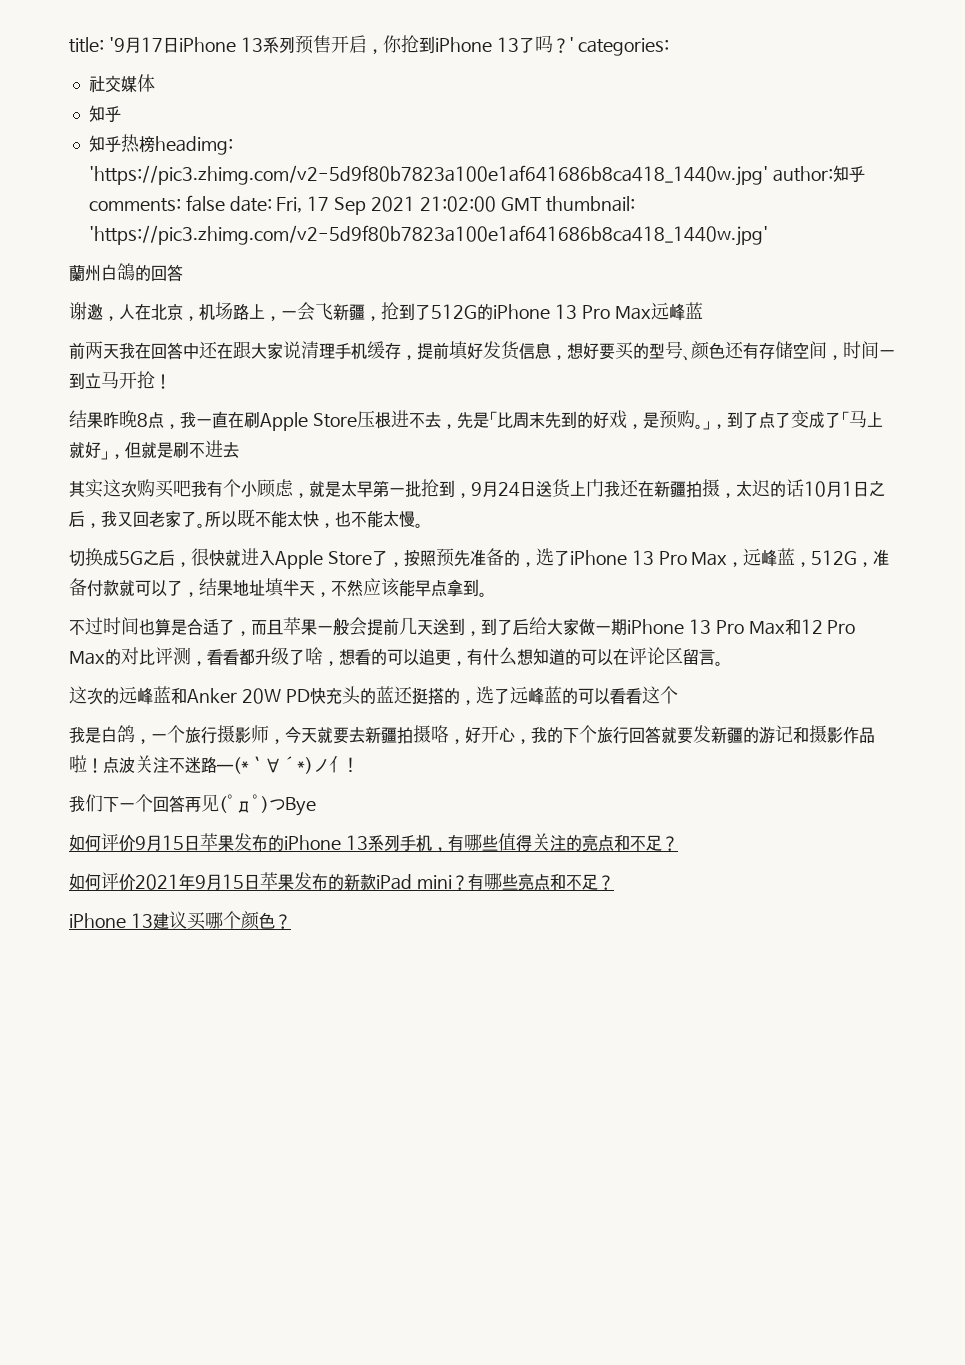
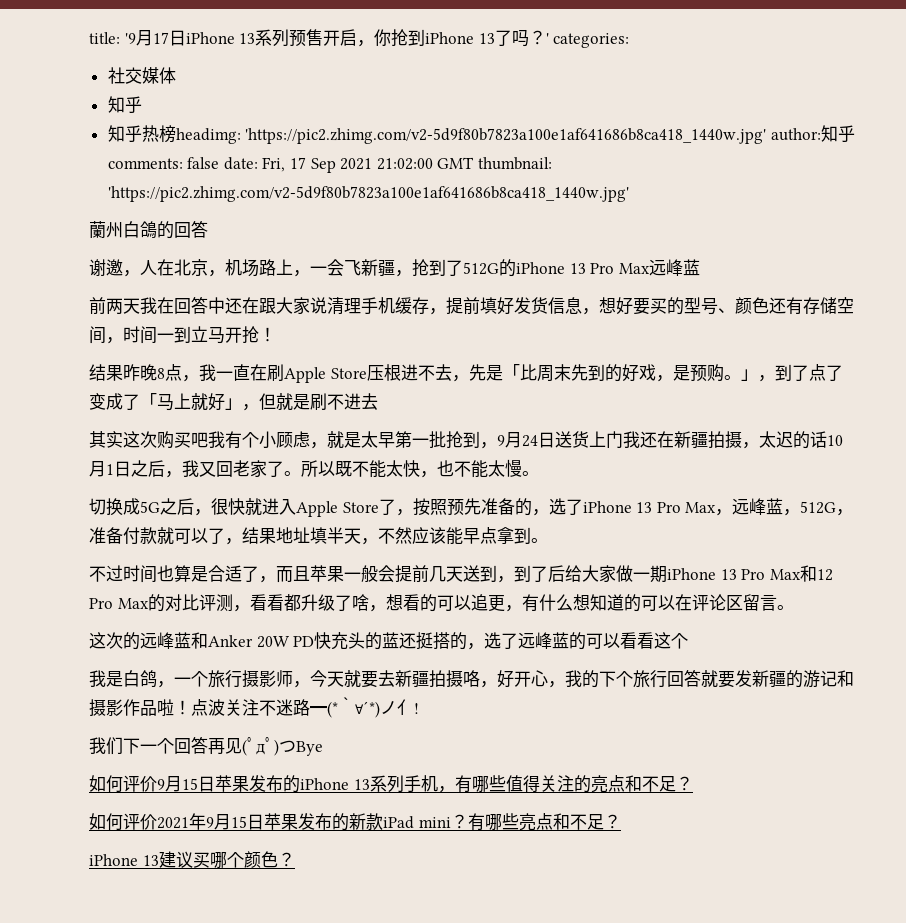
- 知乎热榜headimg: 'https://pic3.zhimg.com/v2-5d9f80b7823a100e1af641686b8ca418_1440w.jpg' author:知乎comments: false date: Fri, 17 Sep 2021 21:02:00 GMT thumbnail: 'https://pic3.zhimg.com/v2-5d9f80b7823a100e1af641686b8ca418_1440w.jpg'
+ 知乎热榜headimg: 'https://pic2.zhimg.com/v2-5d9f80b7823a100e1af641686b8ca418_1440w.jpg' author:知乎comments: false date: Fri, 17 Sep 2021 21:02:00 GMT thumbnail: 'https://pic2.zhimg.com/v2-5d9f80b7823a100e1af641686b8ca418_1440w.jpg'

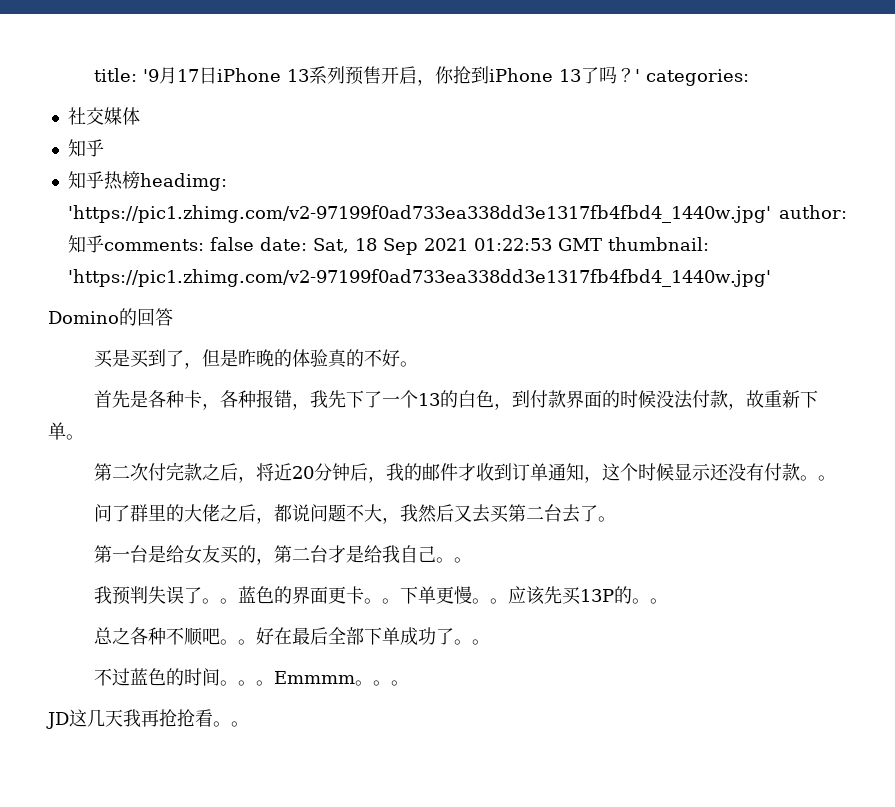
- 知乎热榜headimg: 'https://pic2.zhimg.com/v2-5d9f80b7823a100e1af641686b8ca418_1440w.jpg' author:知乎comments: false date: Fri, 17 Sep 2021 21:02:00 GMT thumbnail: 'https://pic2.zhimg.com/v2-5d9f80b7823a100e1af641686b8ca418_1440w.jpg'
- 蘭州白鴿的回答
+ 知乎热榜headimg: 'https://pic1.zhimg.com/v2-97199f0ad733ea338dd3e1317fb4fbd4_1440w.jpg' author:知乎comments: false date: Sat, 18 Sep 2021 01:22:53 GMT thumbnail: 'https://pic1.zhimg.com/v2-97199f0ad733ea338dd3e1317fb4fbd4_1440w.jpg'
+ Domino的回答
- 谢邀，人在北京，机场路上，一会飞新疆，抢到了512G的iPhone 13 Pro Max远峰蓝
- 前两天我在回答中还在跟大家说清理手机缓存，提前填好发货信息，想好要买的型号、颜色还有存储空间，时间一到立马开抢！
- 结果昨晚8点，我一直在刷Apple Store压根进不去，先是「比周末先到的好戏，是预购。」，到了点了变成了「马上就好」，但就是刷不进去
- 其实这次购买吧我有个小顾虑，就是太早第一批抢到，9月24日送货上门我还在新疆拍摄，太迟的话10月1日之后，我又回老家了。所以既不能太快，也不能太慢。
- 切换成5G之后，很快就进入Apple Store了，按照预先准备的，选了iPhone 13 Pro Max，远峰蓝，512G，准备付款就可以了，结果地址填半天，不然应该能早点拿到。
- 不过时间也算是合适了，而且苹果一般会提前几天送到，到了后给大家做一期iPhone 13 Pro Max和12 Pro Max的对比评测，看看都升级了啥，想看的可以追更，有什么想知道的可以在评论区留言。
- 这次的远峰蓝和Anker 20W PD快充头的蓝还挺搭的，选了远峰蓝的可以看看这个
- 我是白鸽，一个旅行摄影师，今天就要去新疆拍摄咯，好开心，我的下个旅行回答就要发新疆的游记和摄影作品啦！点波关注不迷路━(*｀∀´*)ノ亻!
- 我们下一个回答再见(ﾟдﾟ)つBye
- 如何评价9月15日苹果发布的iPhone 13系列手机，有哪些值得关注的亮点和不足？
- 如何评价2021年9月15日苹果发布的新款iPad mini？有哪些亮点和不足？
- iPhone 13建议买哪个颜色？
+ 买是买到了，但是昨晚的体验真的不好。
+ 首先是各种卡，各种报错，我先下了一个13的白色，到付款界面的时候没法付款，故重新下单。
+ 第二次付完款之后，将近20分钟后，我的邮件才收到订单通知，这个时候显示还没有付款。。
+ 问了群里的大佬之后，都说问题不大，我然后又去买第二台去了。
+ 第一台是给女友买的，第二台才是给我自己。。
+ 我预判失误了。。蓝色的界面更卡。。下单更慢。。应该先买13P的。。
+ 总之各种不顺吧。。好在最后全部下单成功了。。
+ 不过蓝色的时间。。。Emmmm。。。
+ JD这几天我再抢抢看。。

